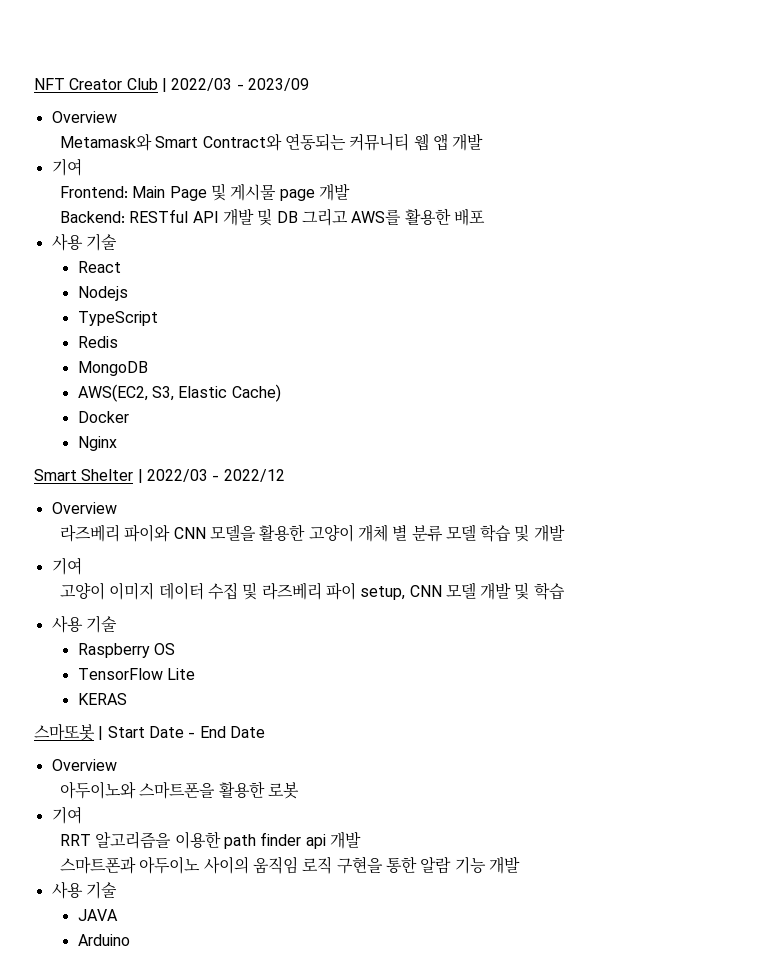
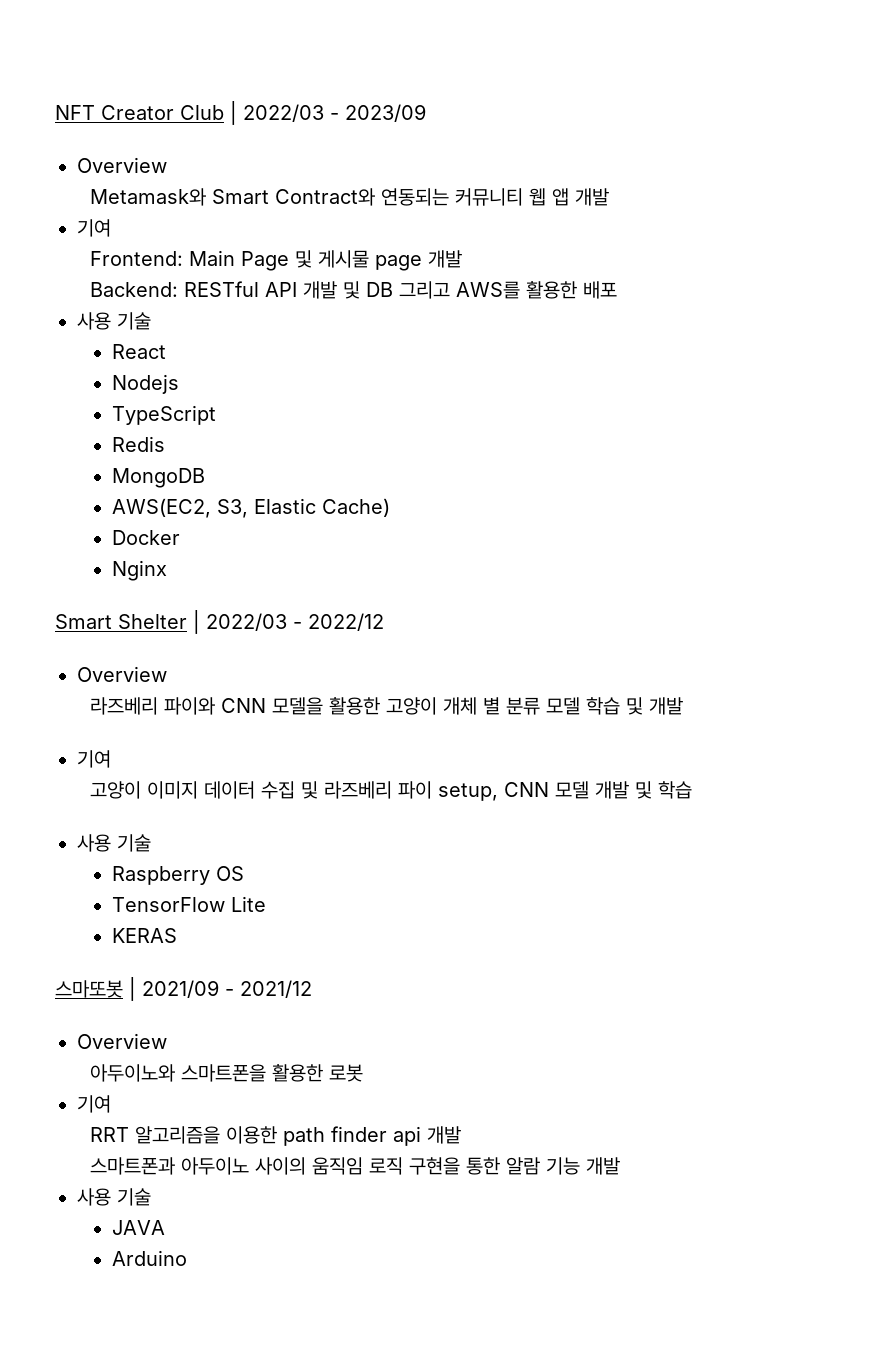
- 스마또봇 | Start Date - End Date
+ 스마또봇 | 2021/09 - 2021/12

